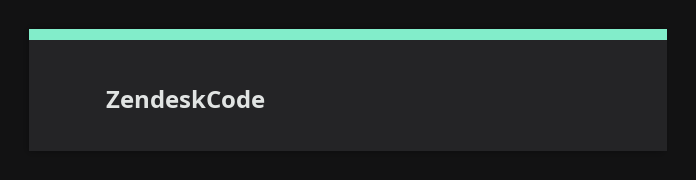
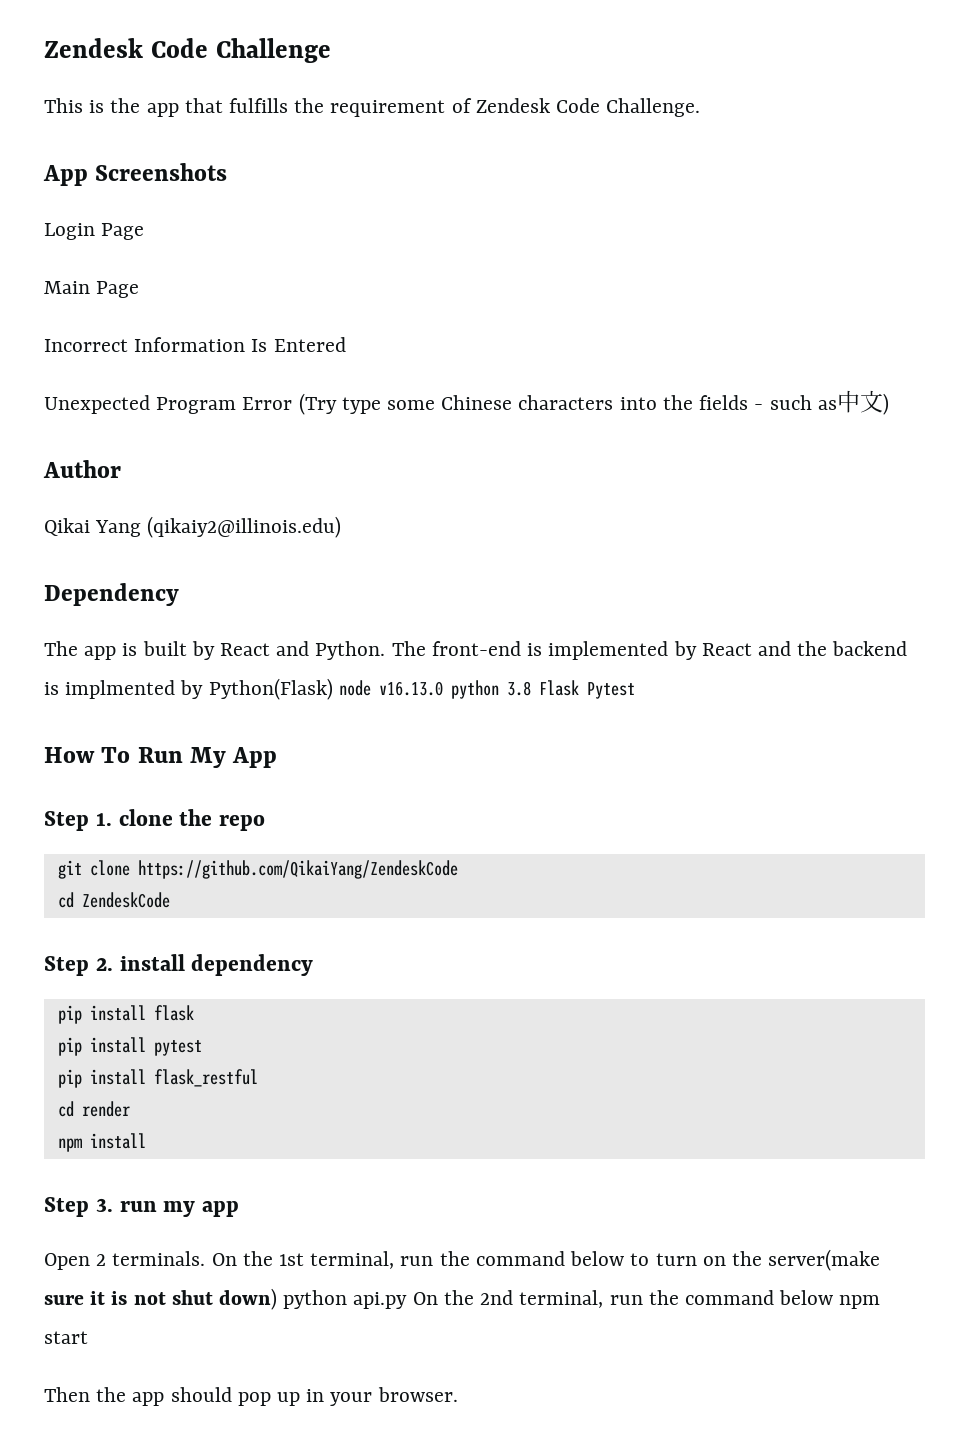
- ZendeskCode
+ Zendesk Code Challenge
+ This is the app that fulfills the requirement of Zendesk Code Challenge.
+ App Screenshots
+ Login Page
+ Main Page
+ Incorrect Information Is Entered
+ Unexpected Program Error (Try type some Chinese characters into the fields - such as中文)
+ Author
+ Qikai Yang (qikaiy2@illinois.edu)
+ Dependency
+ The app is built by React and Python. The front-end is implemented by React and the backend is implmented by Python(Flask) node v16.13.0 python 3.8 Flask Pytest
+ How To Run My App
+ Step 1. clone the repo
+ git clone https://github.com/QikaiYang/ZendeskCode
+ cd ZendeskCode
+ Step 2. install dependency
+ pip install flask
+ pip install pytest
+ pip install flask_restful
+ cd render
+ npm install
+ Step 3. run my app
+ Open 2 terminals. On the 1st terminal, run the command below to turn on the server(make sure it is not shut down) python api.py On the 2nd terminal, run the command below npm start
+ Then the app should pop up in your browser.

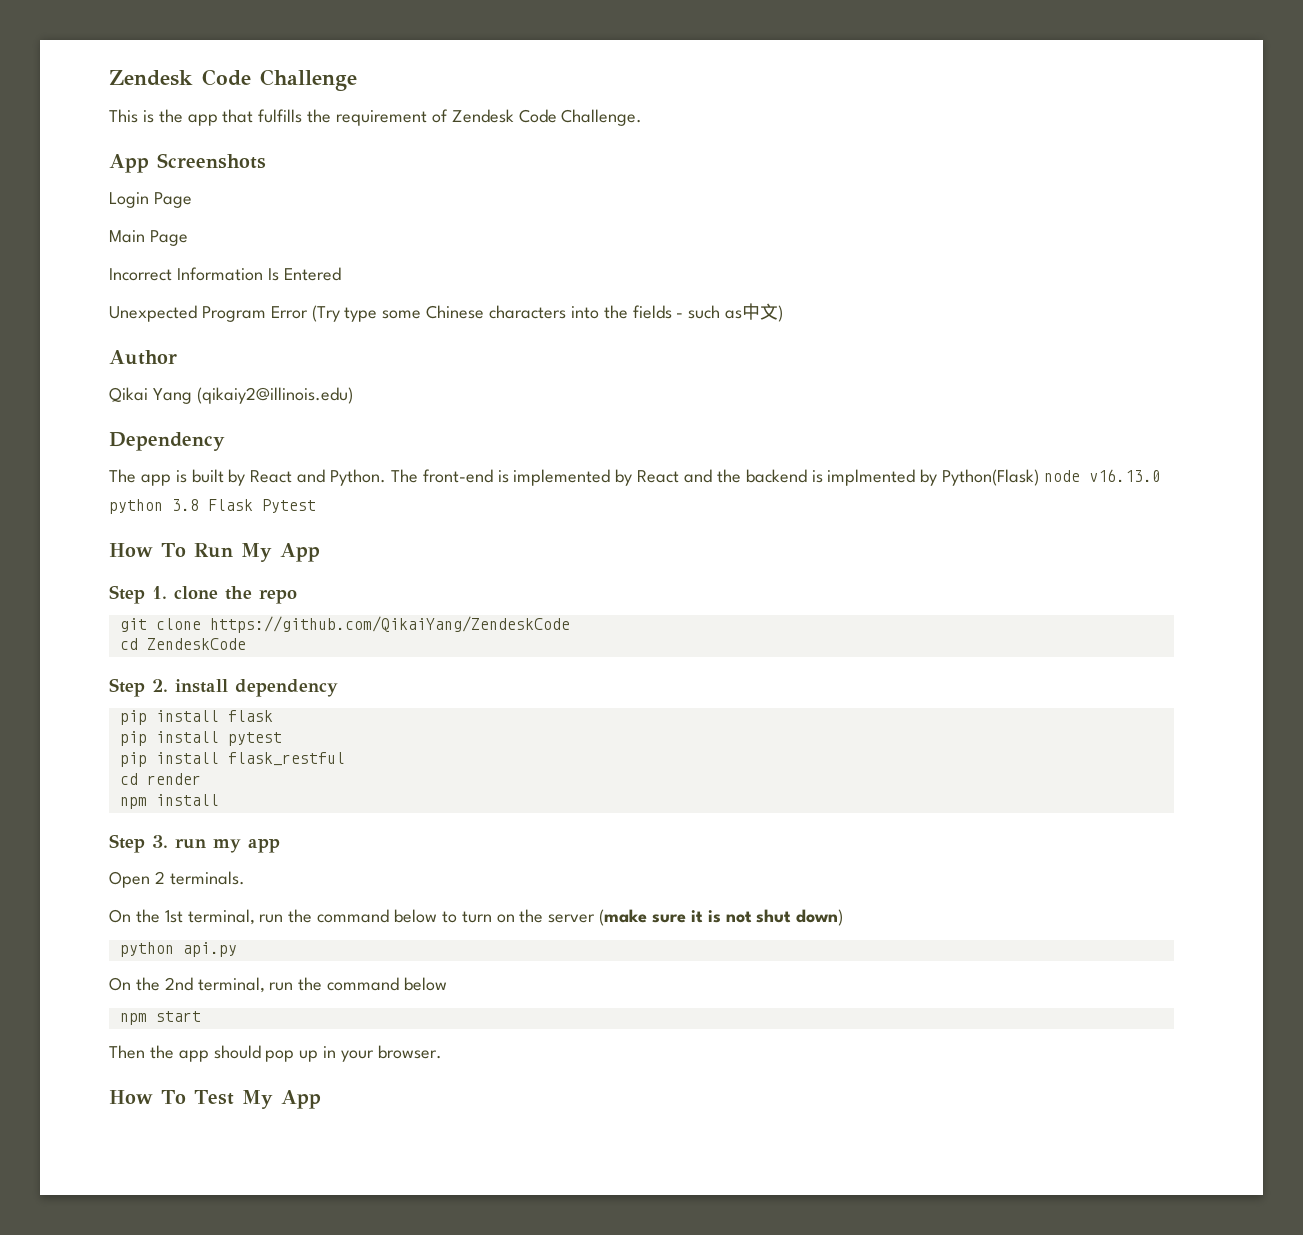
- Open 2 terminals. On the 1st terminal, run the command below to turn on the server(make sure it is not shut down) python api.py On the 2nd terminal, run the command below npm start
+ Open 2 terminals.
+ On the 1st terminal, run the command below to turn on the server (make sure it is not shut down)
+ python api.py
+ On the 2nd terminal, run the command below
+ npm start
+ How To Test My App

